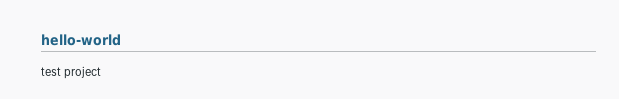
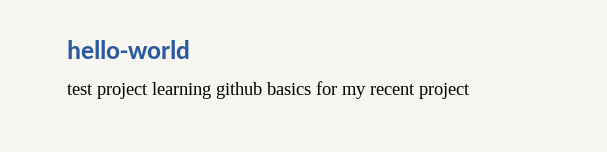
- test project
+ test project learning github basics for my recent project

